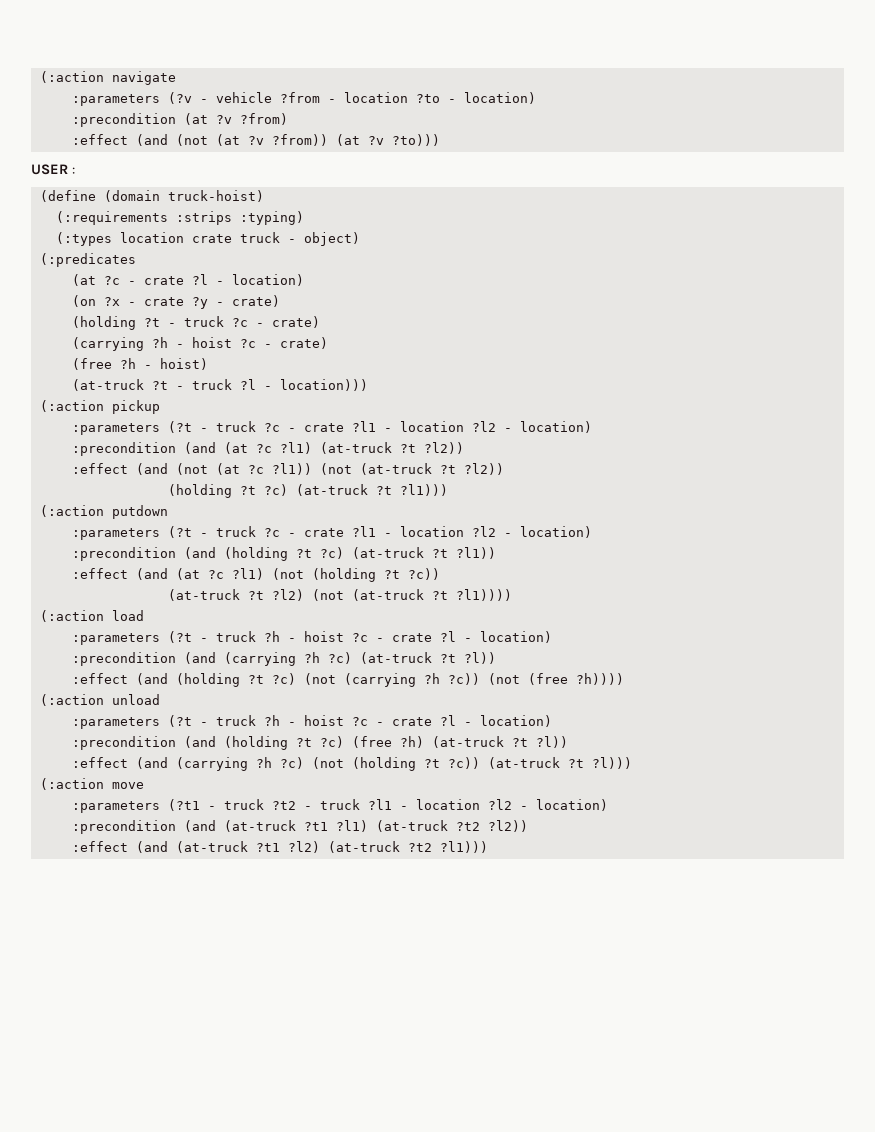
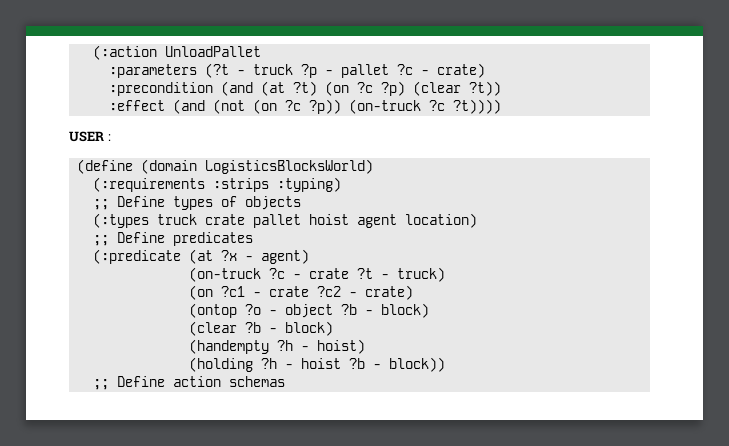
- (:action navigate
- :parameters (?v - vehicle ?from - location ?to - location)
- :precondition (at ?v ?from)
- :effect (and (not (at ?v ?from)) (at ?v ?to)))
+ (:action UnloadPallet
+ :parameters (?t - truck ?p - pallet ?c - crate)
+ :precondition (and (at ?t) (on ?c ?p) (clear ?t))
+ :effect (and (not (on ?c ?p)) (on-truck ?c ?t))))
- (define (domain truck-hoist)
+ (define (domain LogisticsBlocksWorld)
- (:types location crate truck - object)
- (:predicates
- (at ?c - crate ?l - location)
- (on ?x - crate ?y - crate)
- (holding ?t - truck ?c - crate)
- (carrying ?h - hoist ?c - crate)
- (free ?h - hoist)
- (at-truck ?t - truck ?l - location)))
- (:action pickup
- :parameters (?t - truck ?c - crate ?l1 - location ?l2 - location)
- :precondition (and (at ?c ?l1) (at-truck ?t ?l2))
- :effect (and (not (at ?c ?l1)) (not (at-truck ?t ?l2))
- (holding ?t ?c) (at-truck ?t ?l1)))
- (:action putdown
- :parameters (?t - truck ?c - crate ?l1 - location ?l2 - location)
- :precondition (and (holding ?t ?c) (at-truck ?t ?l1))
- :effect (and (at ?c ?l1) (not (holding ?t ?c))
- (at-truck ?t ?l2) (not (at-truck ?t ?l1))))
- (:action load
- :parameters (?t - truck ?h - hoist ?c - crate ?l - location)
- :precondition (and (carrying ?h ?c) (at-truck ?t ?l))
- :effect (and (holding ?t ?c) (not (carrying ?h ?c)) (not (free ?h))))
- (:action unload
- :parameters (?t - truck ?h - hoist ?c - crate ?l - location)
- :precondition (and (holding ?t ?c) (free ?h) (at-truck ?t ?l))
- :effect (and (carrying ?h ?c) (not (holding ?t ?c)) (at-truck ?t ?l)))
- (:action move
- :parameters (?t1 - truck ?t2 - truck ?l1 - location ?l2 - location)
- :precondition (and (at-truck ?t1 ?l1) (at-truck ?t2 ?l2))
- :effect (and (at-truck ?t1 ?l2) (at-truck ?t2 ?l1)))
+ ;; Define types of objects
+ (:types truck crate pallet hoist agent location)
+ ;; Define predicates
+ (:predicate (at ?x - agent)
+ (on-truck ?c - crate ?t - truck)
+ (on ?c1 - crate ?c2 - crate)
+ (ontop ?o - object ?b - block)
+ (clear ?b - block)
+ (handempty ?h - hoist)
+ (holding ?h - hoist ?b - block))
+ ;; Define action schemas

